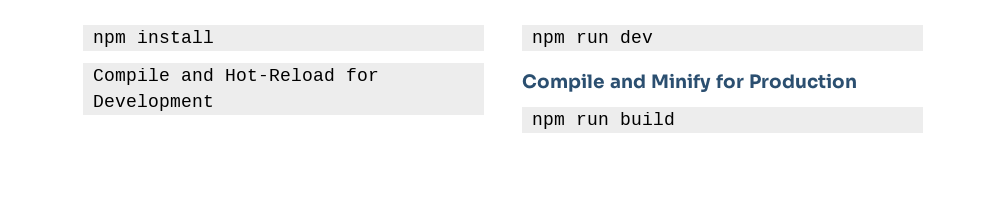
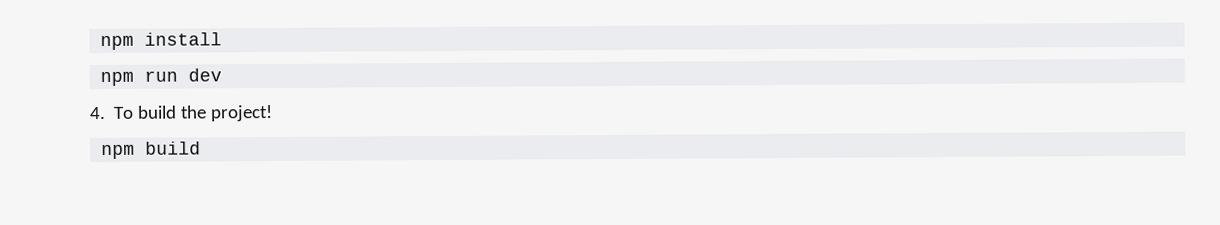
- Compile and Hot-Reload for Development
  npm run dev
- Compile and Minify for Production
- npm run build
+ 4. To build the project!
+ npm build

